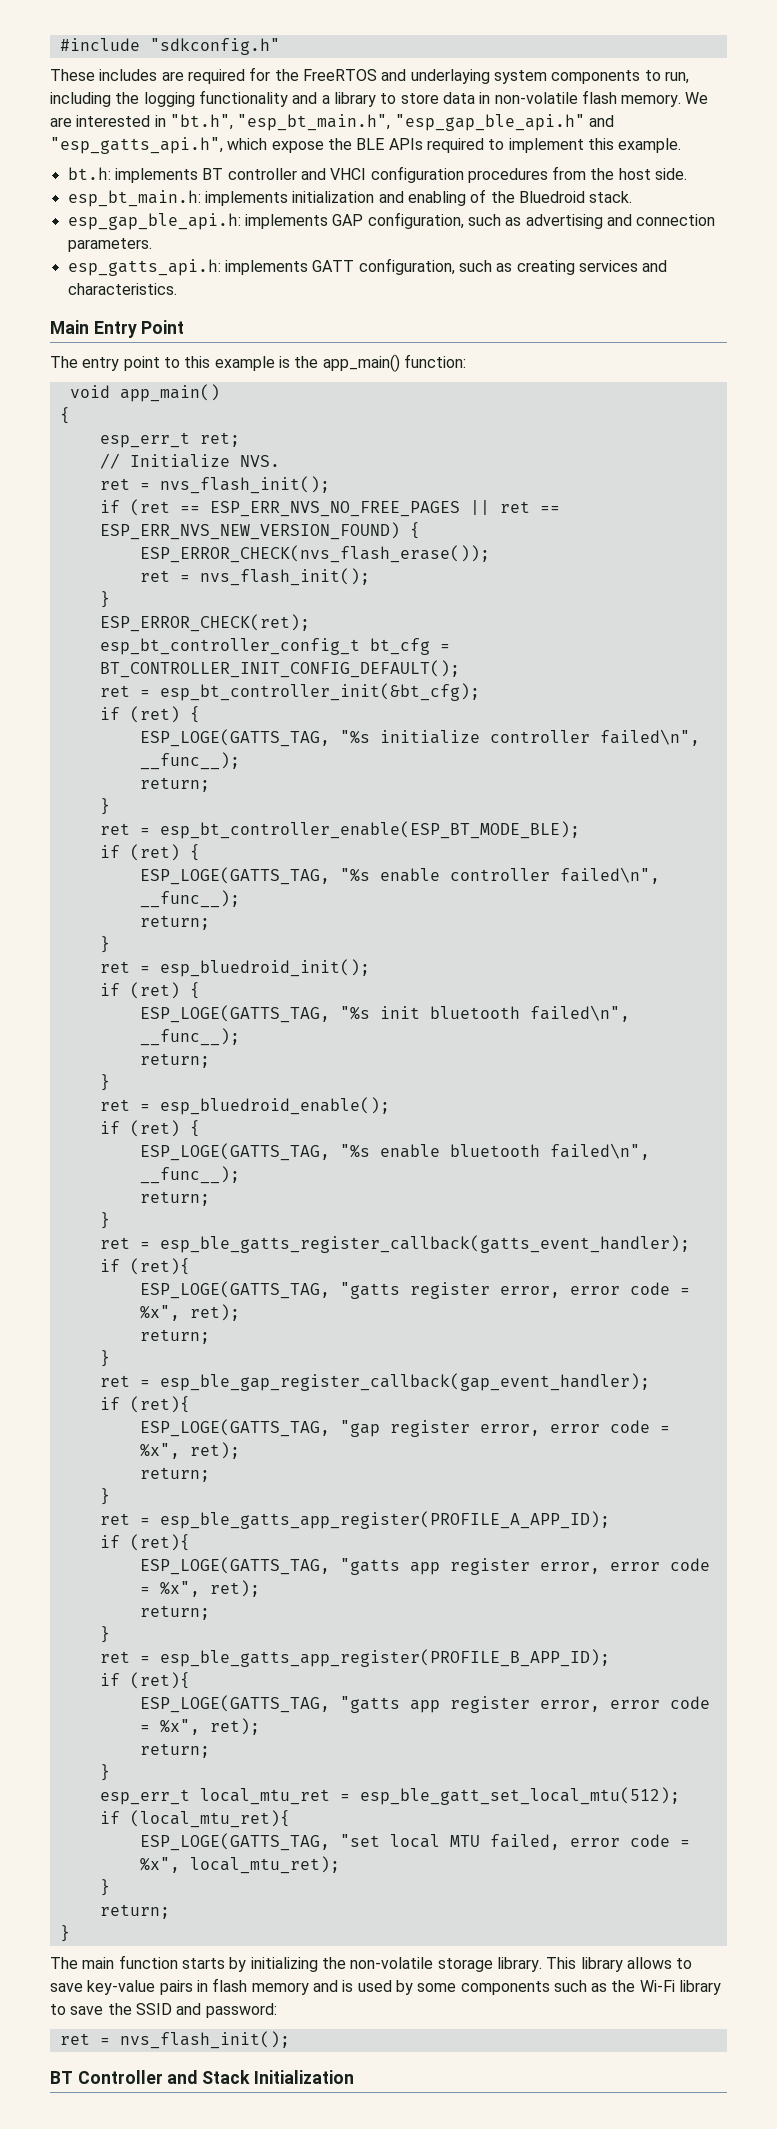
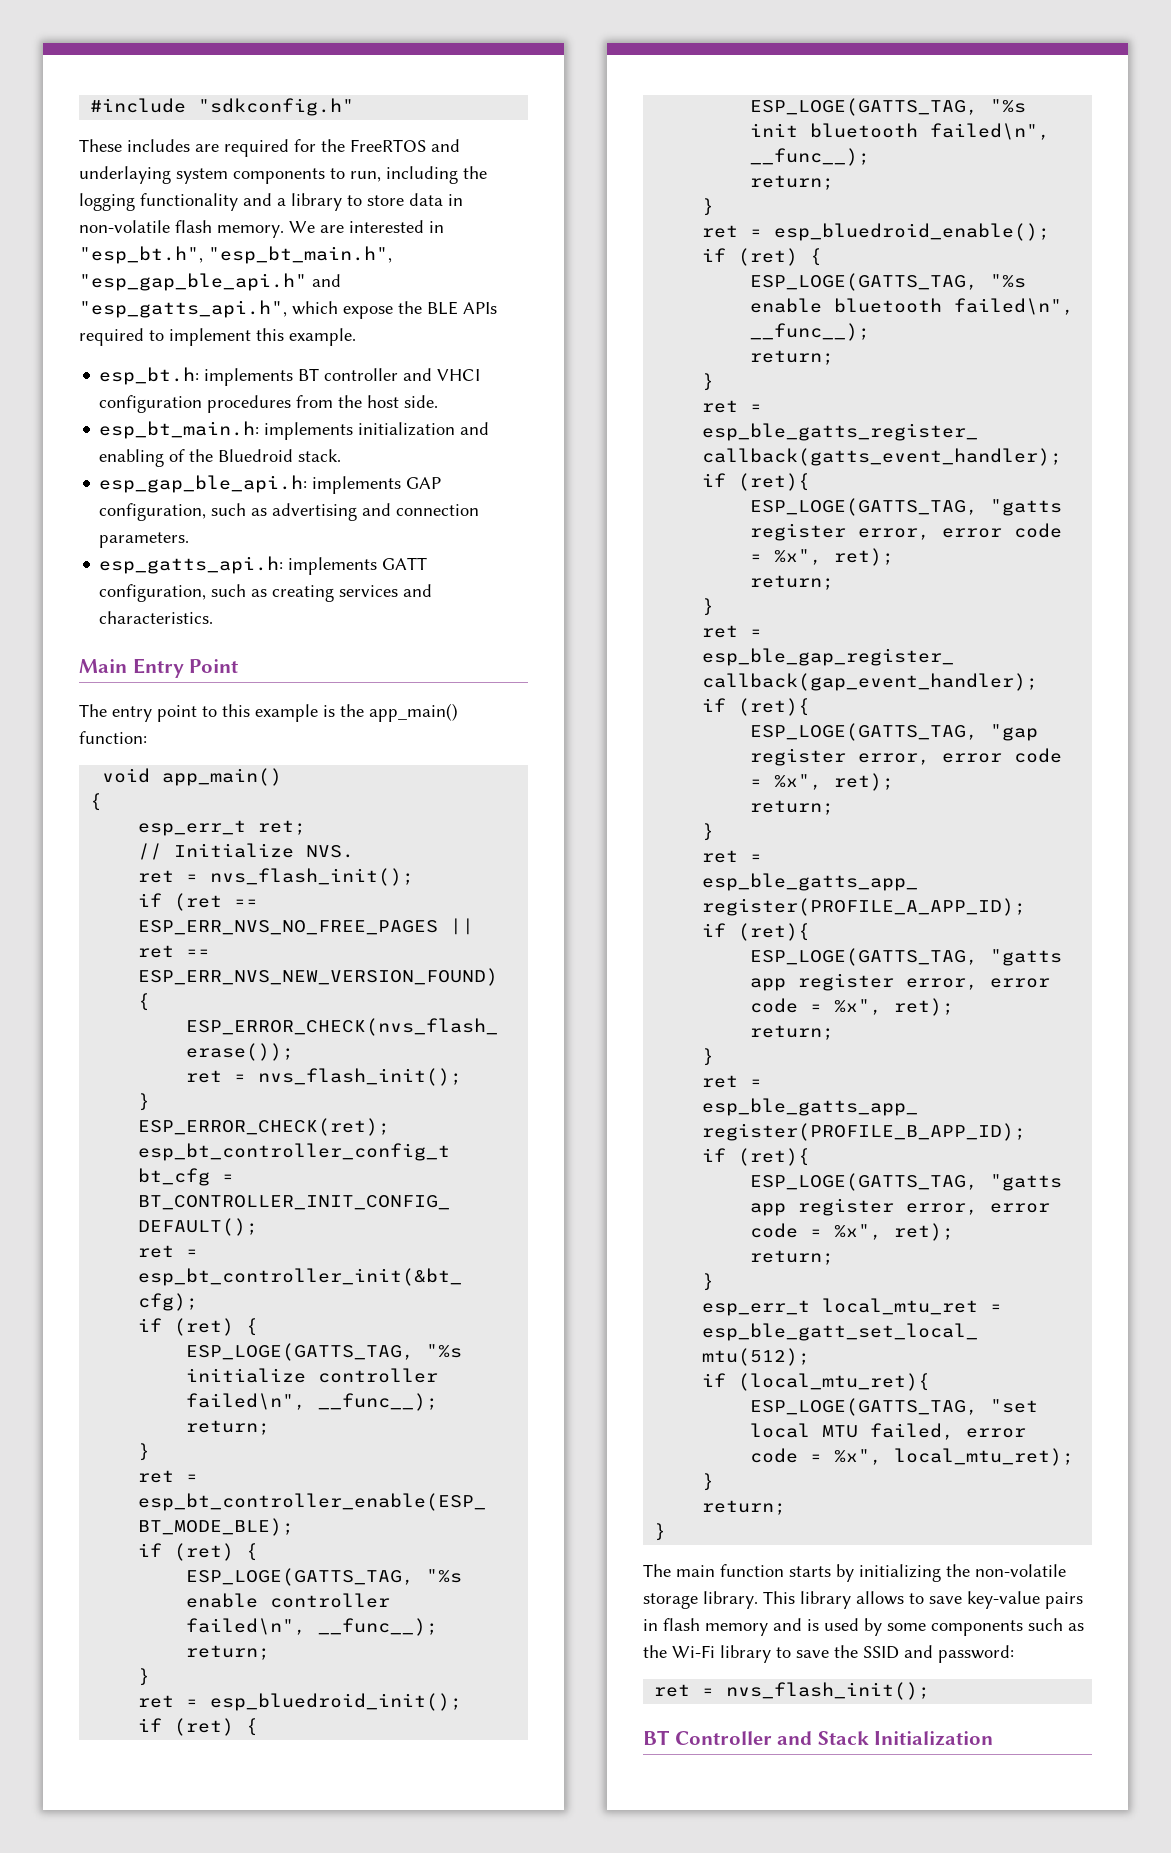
- We are interested in "bt.h", "esp_bt_main.h", "esp_gap_ble_api.h" and "esp_gatts_api.h", which expose the BLE APIs required to implement this example.
+ We are interested in "esp_bt.h", "esp_bt_main.h", "esp_gap_ble_api.h" and "esp_gatts_api.h", which expose the BLE APIs required to implement this example.
- bt.h: implements BT controller and VHCI configuration procedures from the host side.
+ esp_bt.h: implements BT controller and VHCI configuration procedures from the host side.

